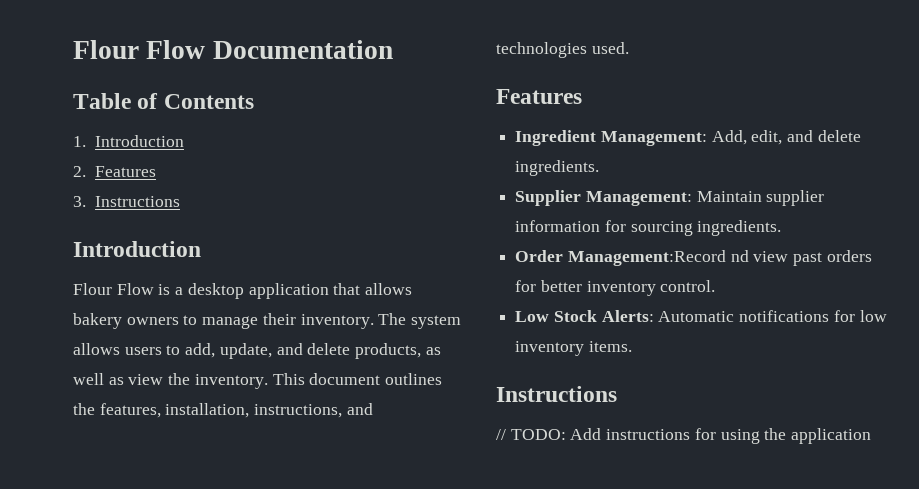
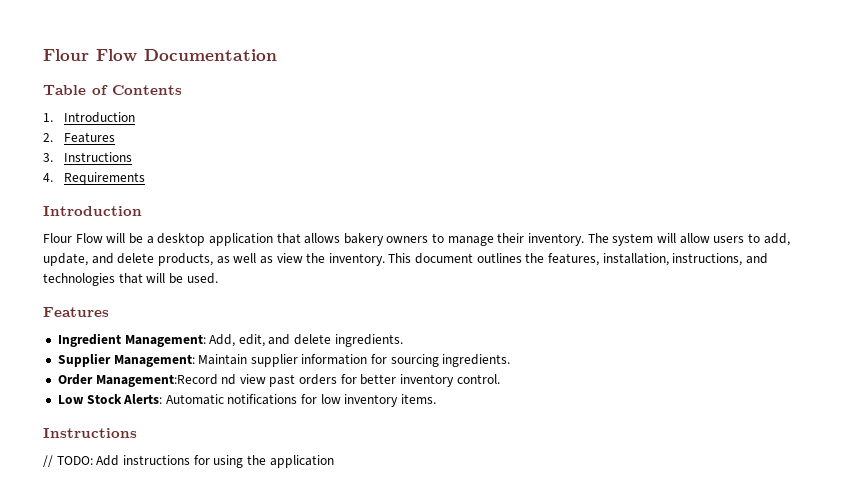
+ 4. Requirements
- Flour Flow is a desktop application that allows bakery owners to manage their inventory.
+ Flour Flow will be a desktop application that allows bakery owners to manage their inventory.
- The system allows users to add, update, and delete products, as well as view the inventory.
+ The system will allow users to add, update, and delete products, as well as view the inventory.
- This document outlines the features, installation, instructions, and technologies used.
+ This document outlines the features, installation, instructions, and technologies that will be used.

